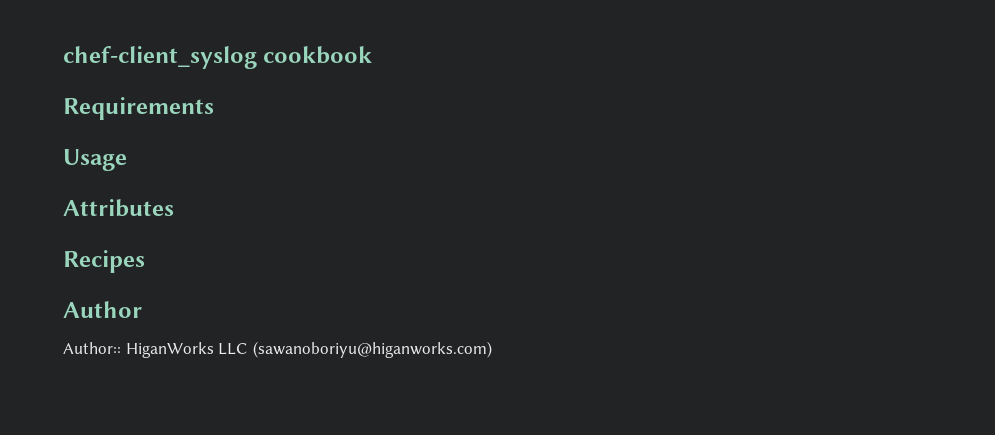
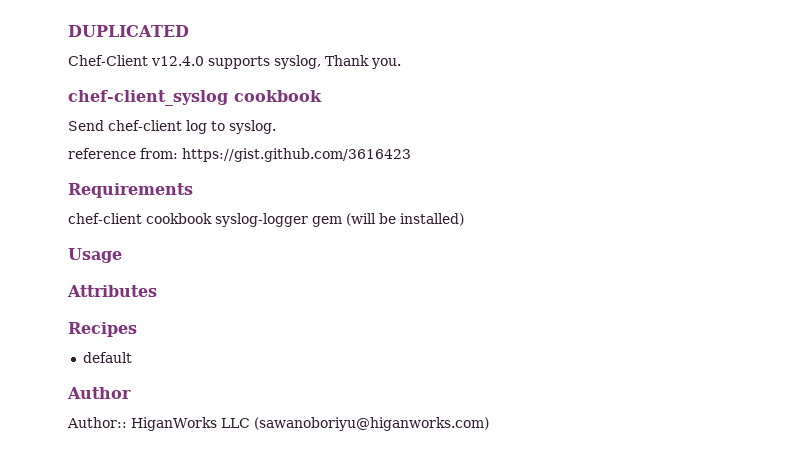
+ DUPLICATED
+ Chef-Client v12.4.0 supports syslog, Thank you.
  chef-client_syslog cookbook
+ Send chef-client log to syslog.
+ reference from: https://gist.github.com/3616423
  Requirements
+ chef-client cookbook syslog-logger gem (will be installed)
+ default

